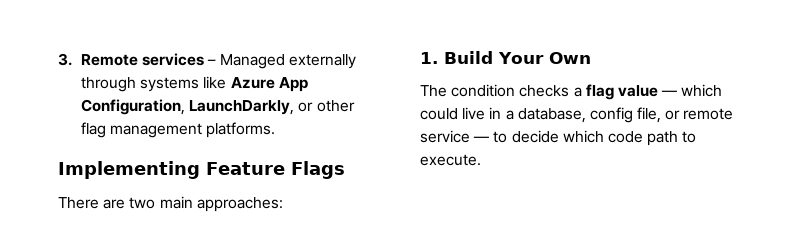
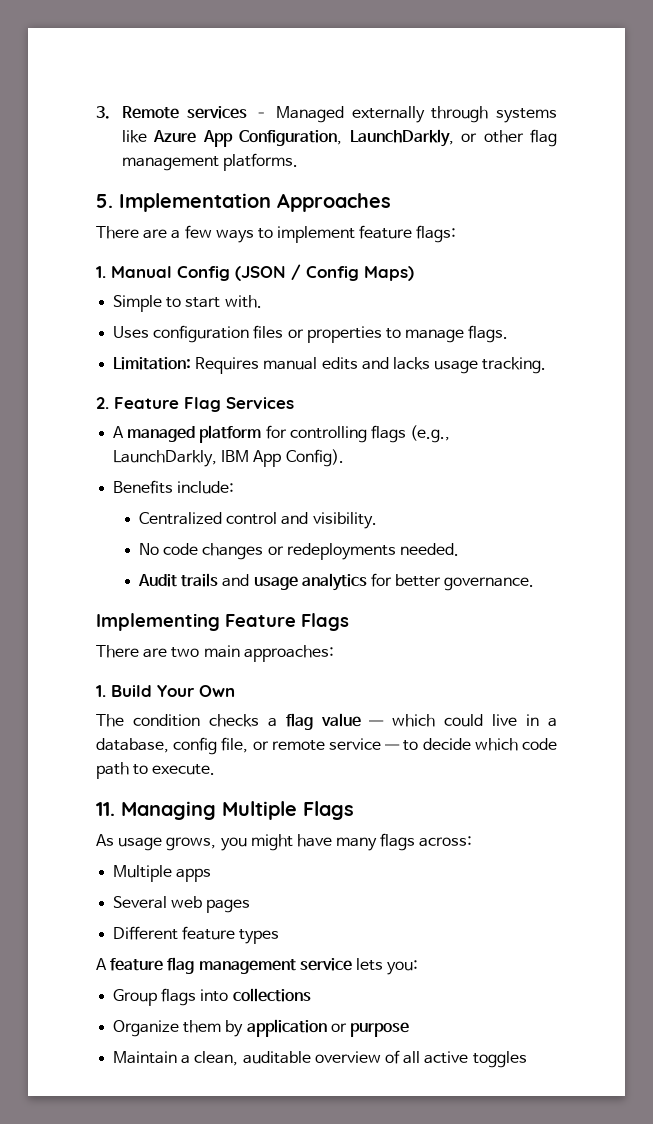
+ 5. Implementation Approaches
+ There are a few ways to implement feature flags:
+ 1. Manual Config (JSON / Config Maps)
+ Simple to start with.
+ Uses configuration files or properties to manage flags.
+ Limitation: Requires manual edits and lacks usage tracking.
+ 2. Feature Flag Services
+ A managed platform for controlling flags (e.g., LaunchDarkly, IBM App Config).
+ Benefits include:
+ Centralized control and visibility.
+ No code changes or redeployments needed.
+ Audit trails and usage analytics for better governance.
+ 11. Managing Multiple Flags
+ As usage grows, you might have many flags across:
+ Multiple apps
+ Several web pages
+ Different feature types
+ A feature flag management service lets you:
+ Group flags into collections
+ Organize them by application or purpose
+ Maintain a clean, auditable overview of all active toggles

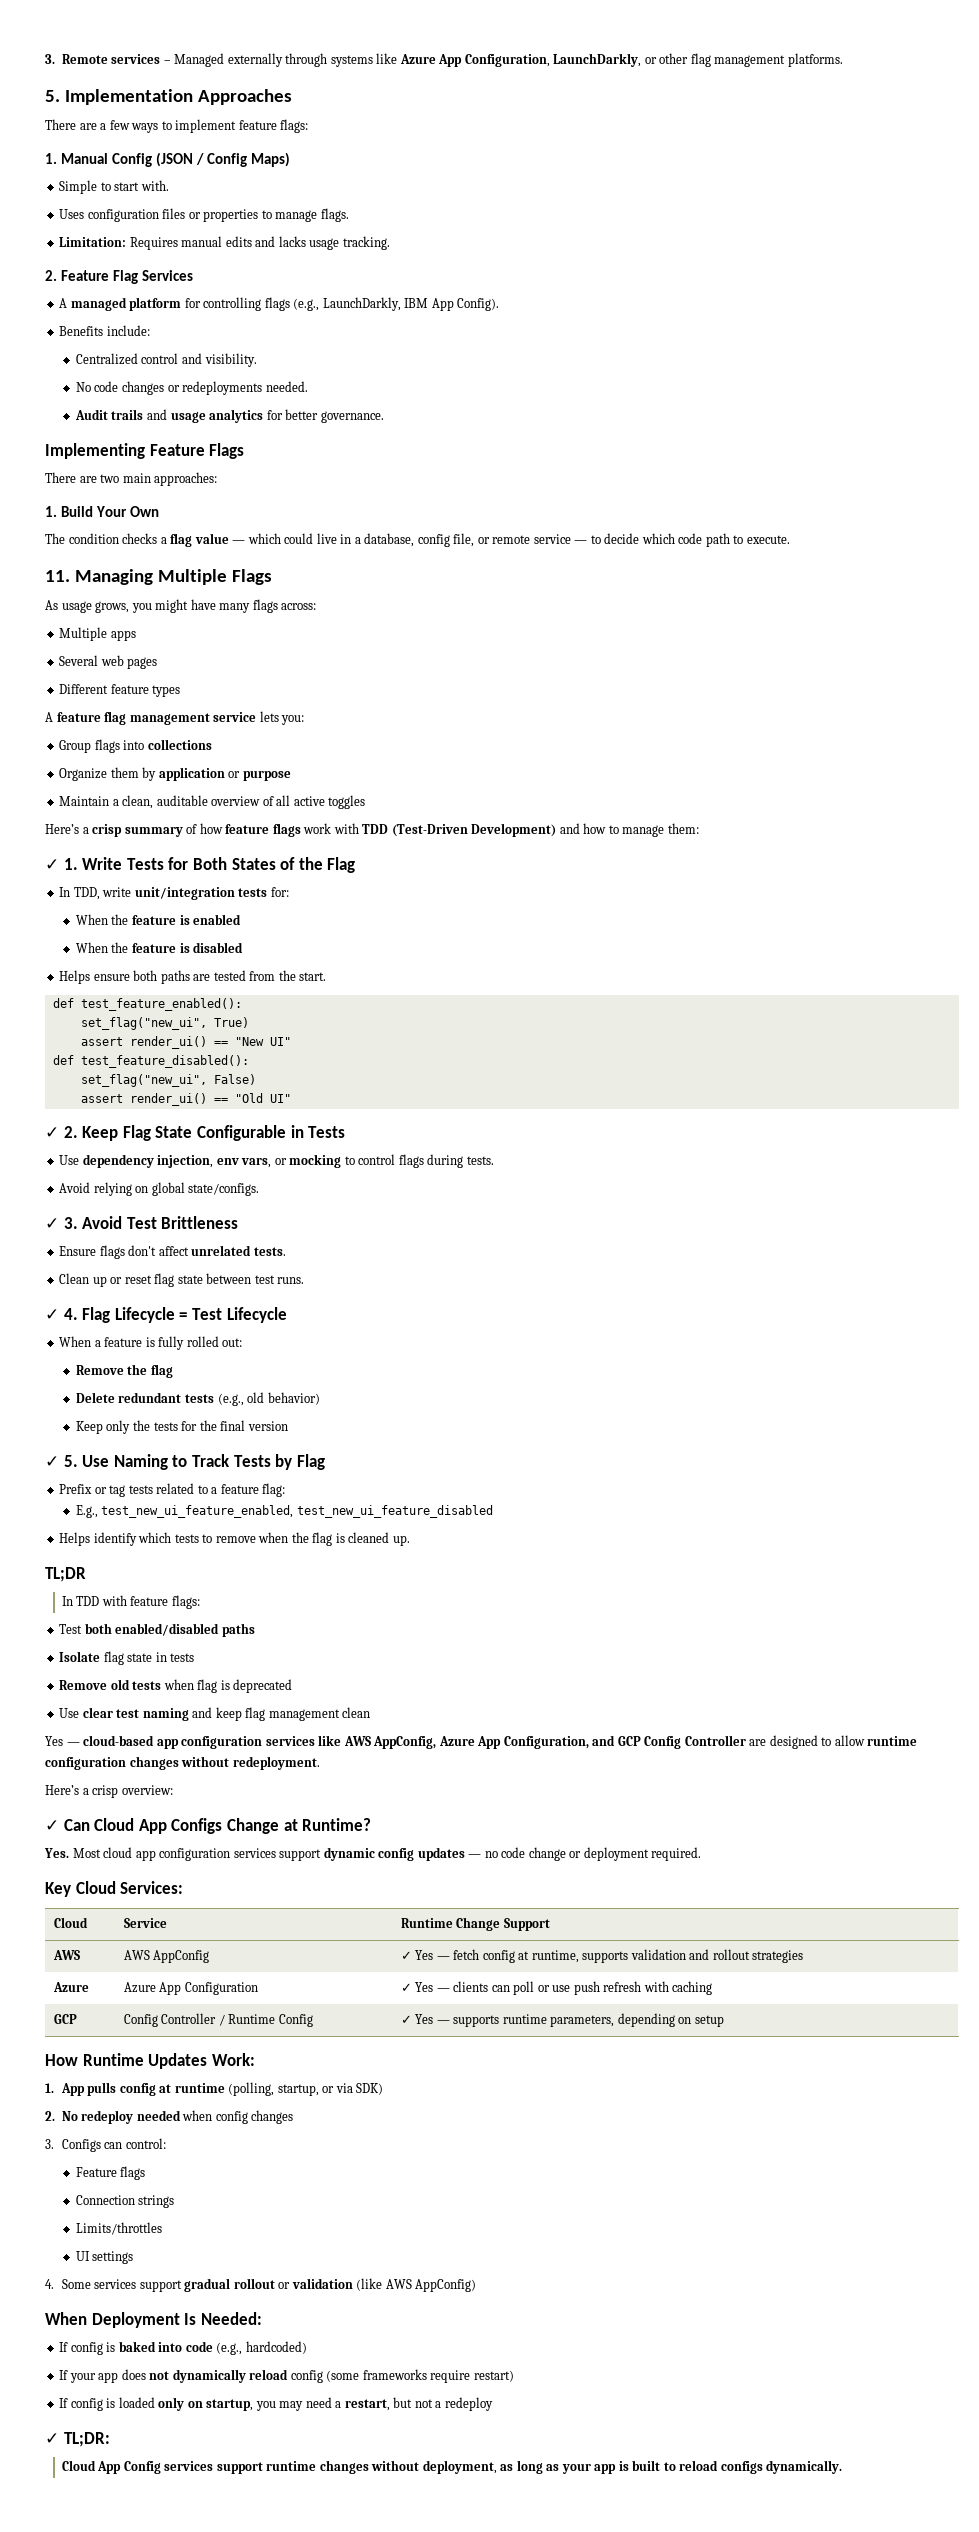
+ Here’s a crisp summary of how feature flags work with TDD (Test-Driven Development) and how to manage them:
+ ✓ 1. Write Tests for Both States of the Flag
+ In TDD, write unit/integration tests for:
+ When the feature is enabled
+ When the feature is disabled
+ Helps ensure both paths are tested from the start.
+ def test_feature_enabled():
+ set_flag("new_ui", True)
+ assert render_ui() == "New UI"
+ def test_feature_disabled():
+ set_flag("new_ui", False)
+ assert render_ui() == "Old UI"
+ ✓ 2. Keep Flag State Configurable in Tests
+ Use dependency injection, env vars, or mocking to control flags during tests.
+ Avoid relying on global state/configs.
+ ✓ 3. Avoid Test Brittleness
+ Ensure flags don't affect unrelated tests.
+ Clean up or reset flag state between test runs.
+ ✓ 4. Flag Lifecycle = Test Lifecycle
+ When a feature is fully rolled out:
+ Remove the flag
+ Delete redundant tests (e.g., old behavior)
+ Keep only the tests for the final version
+ ✓ 5. Use Naming to Track Tests by Flag
+ Prefix or tag tests related to a feature flag:
+ E.g., test_new_ui_feature_enabled, test_new_ui_feature_disabled
+ Helps identify which tests to remove when the flag is cleaned up.
+ TL;DR
+ In TDD with feature flags:
+ Test both enabled/disabled paths
+ Isolate flag state in tests
+ Remove old tests when flag is deprecated
+ Use clear test naming and keep flag management clean
+ Yes — cloud-based app configuration services like AWS AppConfig, Azure App Configuration, and GCP Config Controller are designed to allow runtime configuration changes without redeployment.
+ Here’s a crisp overview:
+ ✓ Can Cloud App Configs Change at Runtime?
+ Yes. Most cloud app configuration services support dynamic config updates — no code change or deployment required.
+ Key Cloud Services:
+ Cloud | Service | Runtime Change Support
+ AWS | AWS AppConfig | ✓ Yes — fetch config at runtime, supports validation and rollout strategies
+ Azure | Azure App Configuration | ✓ Yes — clients can poll or use push refresh with caching
+ GCP | Config Controller / Runtime Config | ✓ Yes — supports runtime parameters, depending on setup
+ How Runtime Updates Work:
+ 1. App pulls config at runtime (polling, startup, or via SDK)
+ 2. No redeploy needed when config changes
+ 3. Configs can control:
+ Feature flags
+ Connection strings
+ Limits/throttles
+ UI settings
+ 4. Some services support gradual rollout or validation (like AWS AppConfig)
+ When Deployment Is Needed:
+ If config is baked into code (e.g., hardcoded)
+ If your app does not dynamically reload config (some frameworks require restart)
+ If config is loaded only on startup, you may need a restart, but not a redeploy
+ ✓ TL;DR:
+ Cloud App Config services support runtime changes without deployment, as long as your app is built to reload configs dynamically.

